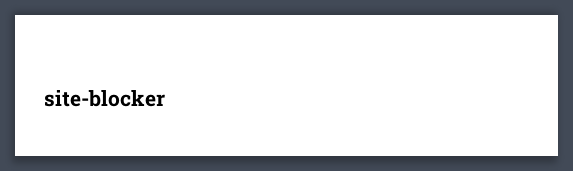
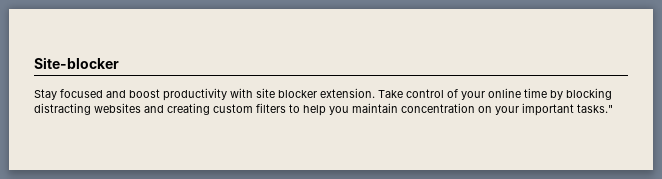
- site-blocker
+ Site-blocker
+ Stay focused and boost productivity with site blocker extension. Take control of your online time by blocking distracting websites and creating custom filters to help you maintain concentration on your important tasks."

